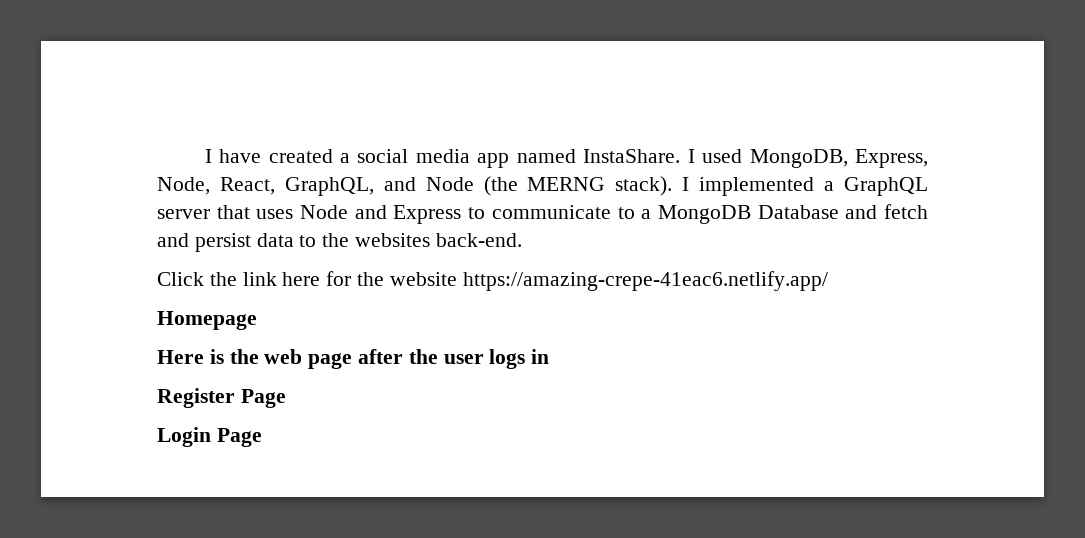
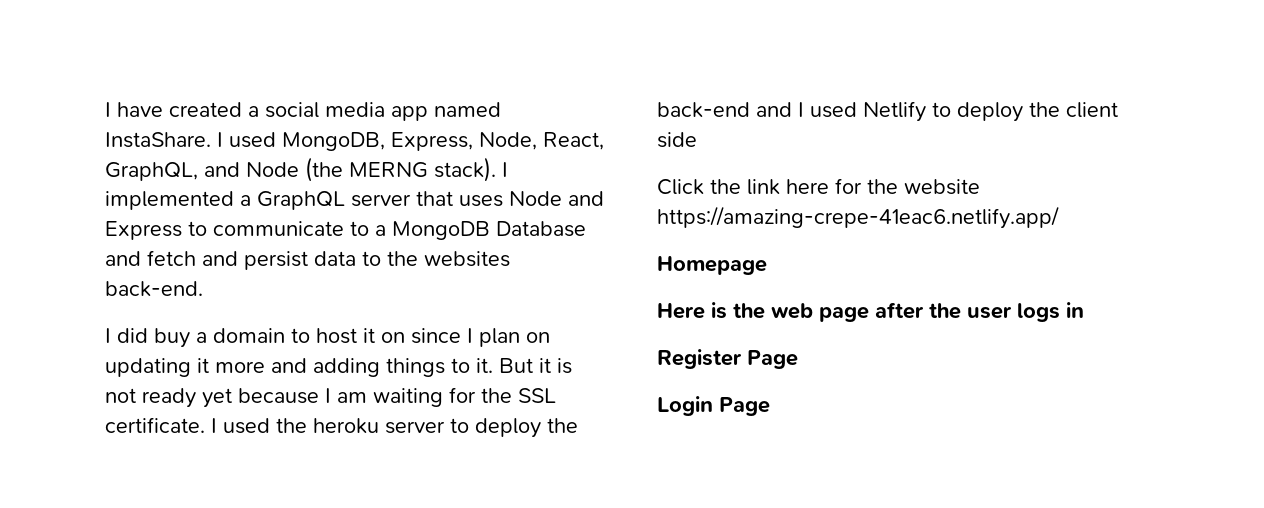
+ I did buy a domain to host it on since I plan on updating it more and adding things to it. But it is not ready yet because I am waiting for the SSL certificate. I used the heroku server to deploy the back-end and I used Netlify to deploy the client side

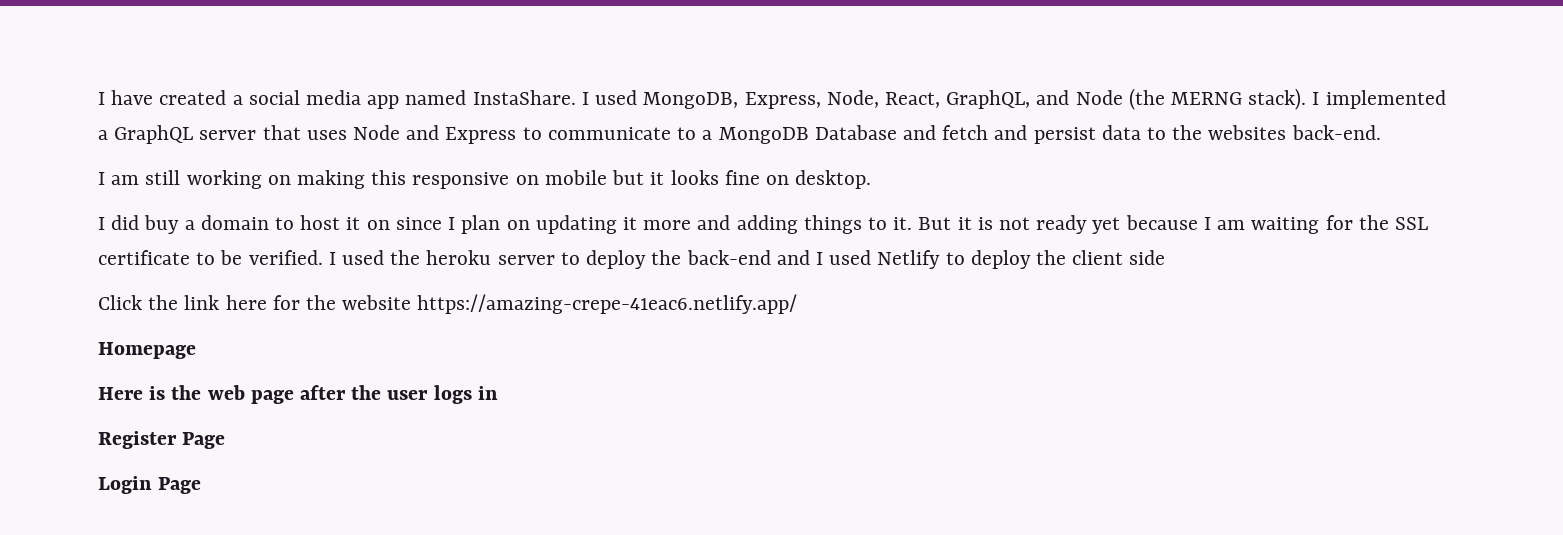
+ I am still working on making this responsive on mobile but it looks fine on desktop.
- But it is not ready yet because I am waiting for the SSL certificate.
+ But it is not ready yet because I am waiting for the SSL certificate to be verified.

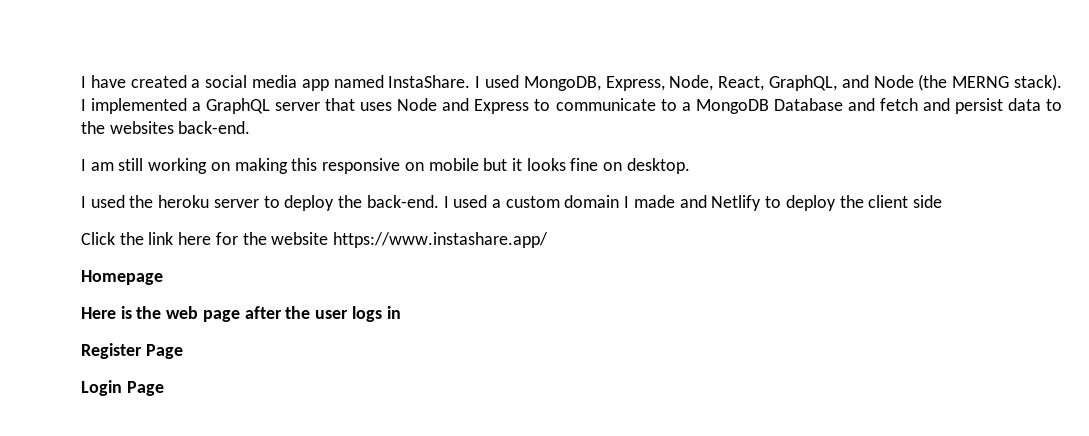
- I did buy a domain to host it on since I plan on updating it more and adding things to it. But it is not ready yet because I am waiting for the SSL certificate to be verified. I used the heroku server to deploy the back-end and I used Netlify to deploy the client side
+ I used the heroku server to deploy the back-end. I used a custom domain I made and Netlify to deploy the client side
- Click the link here for the website https://amazing-crepe-41eac6.netlify.app/
+ Click the link here for the website https://www.instashare.app/

